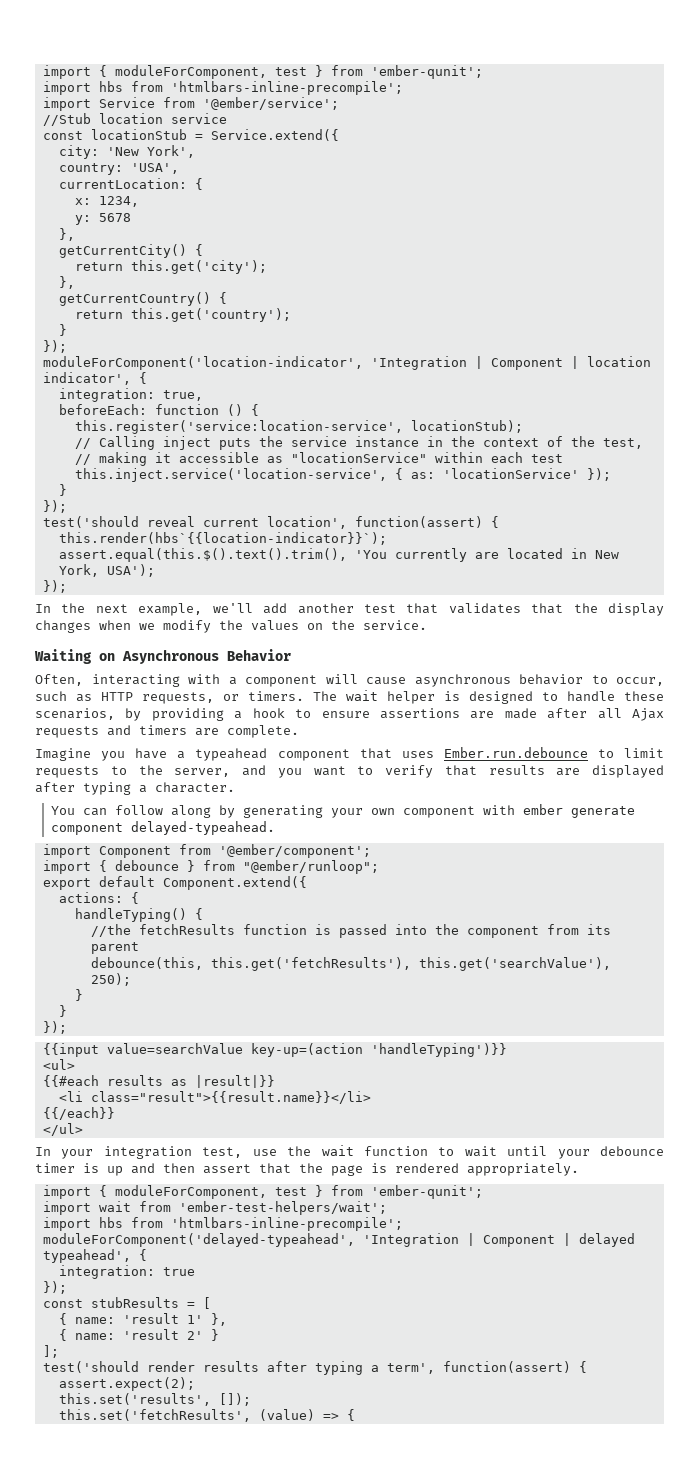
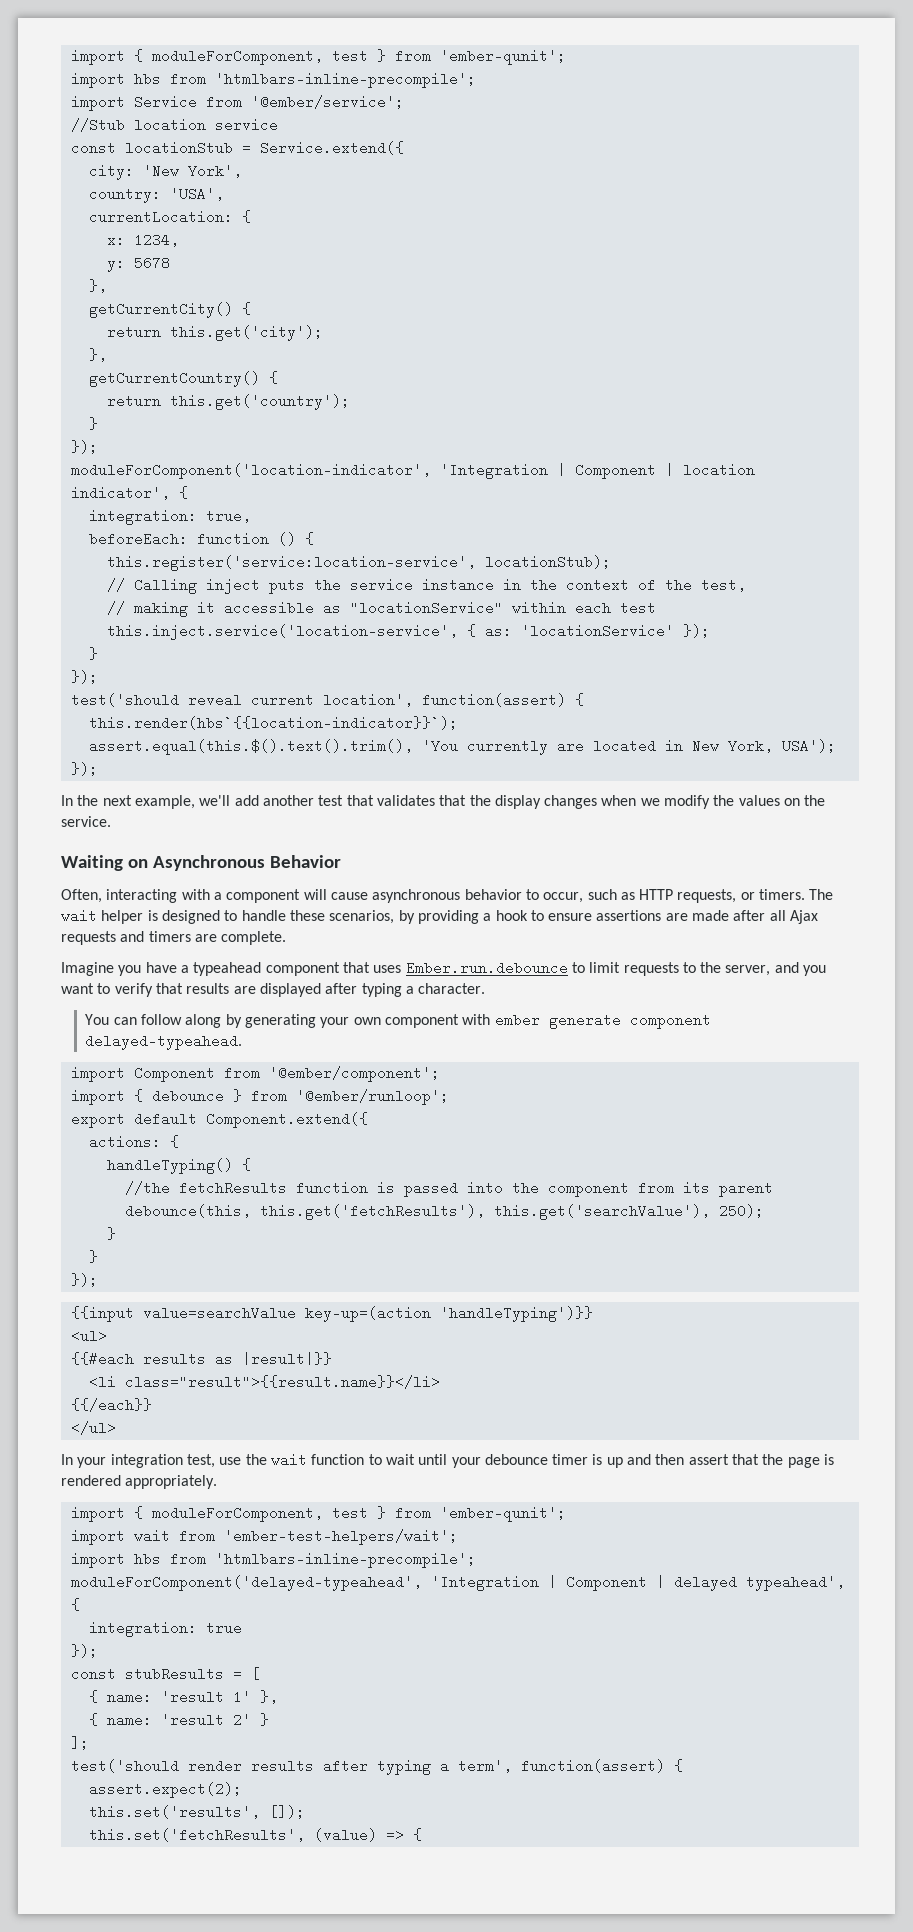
- import { debounce } from "@ember/runloop";
+ import { debounce } from '@ember/runloop';

